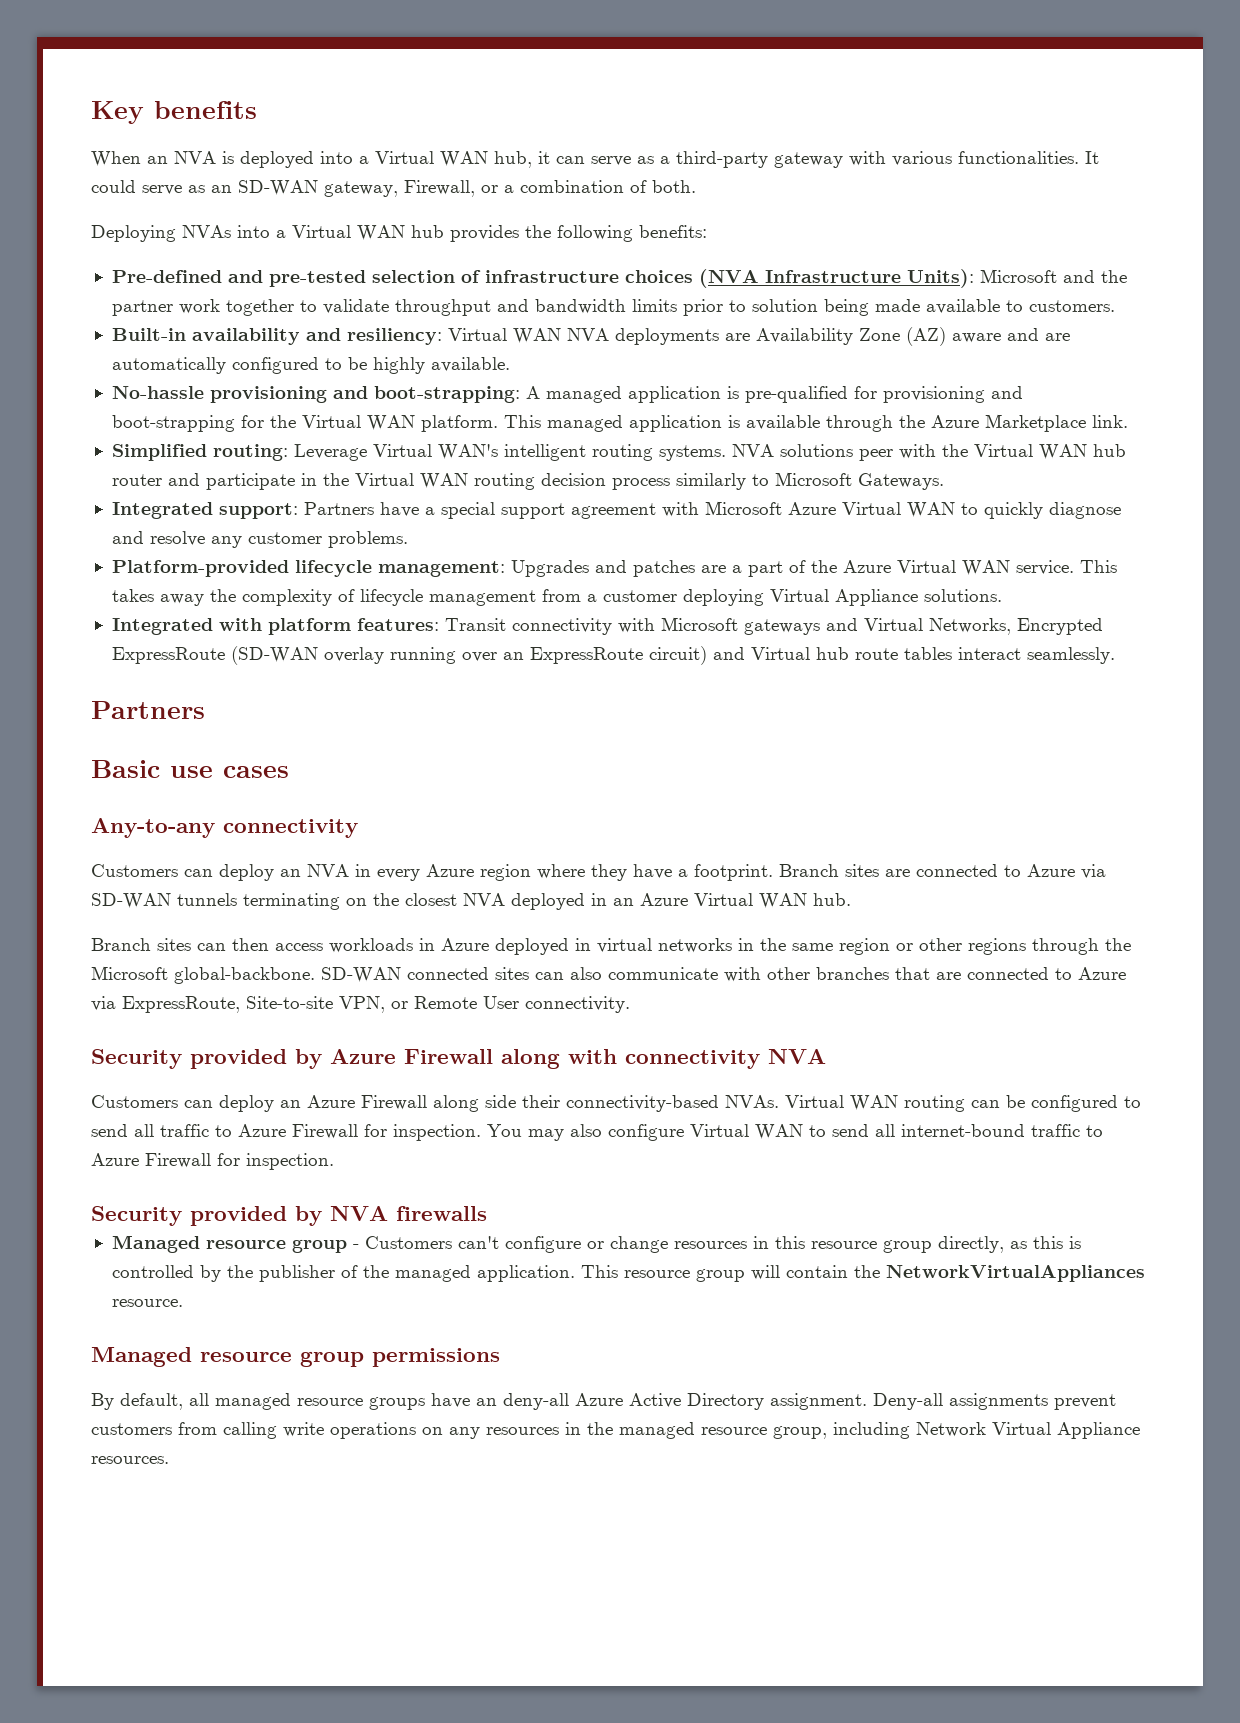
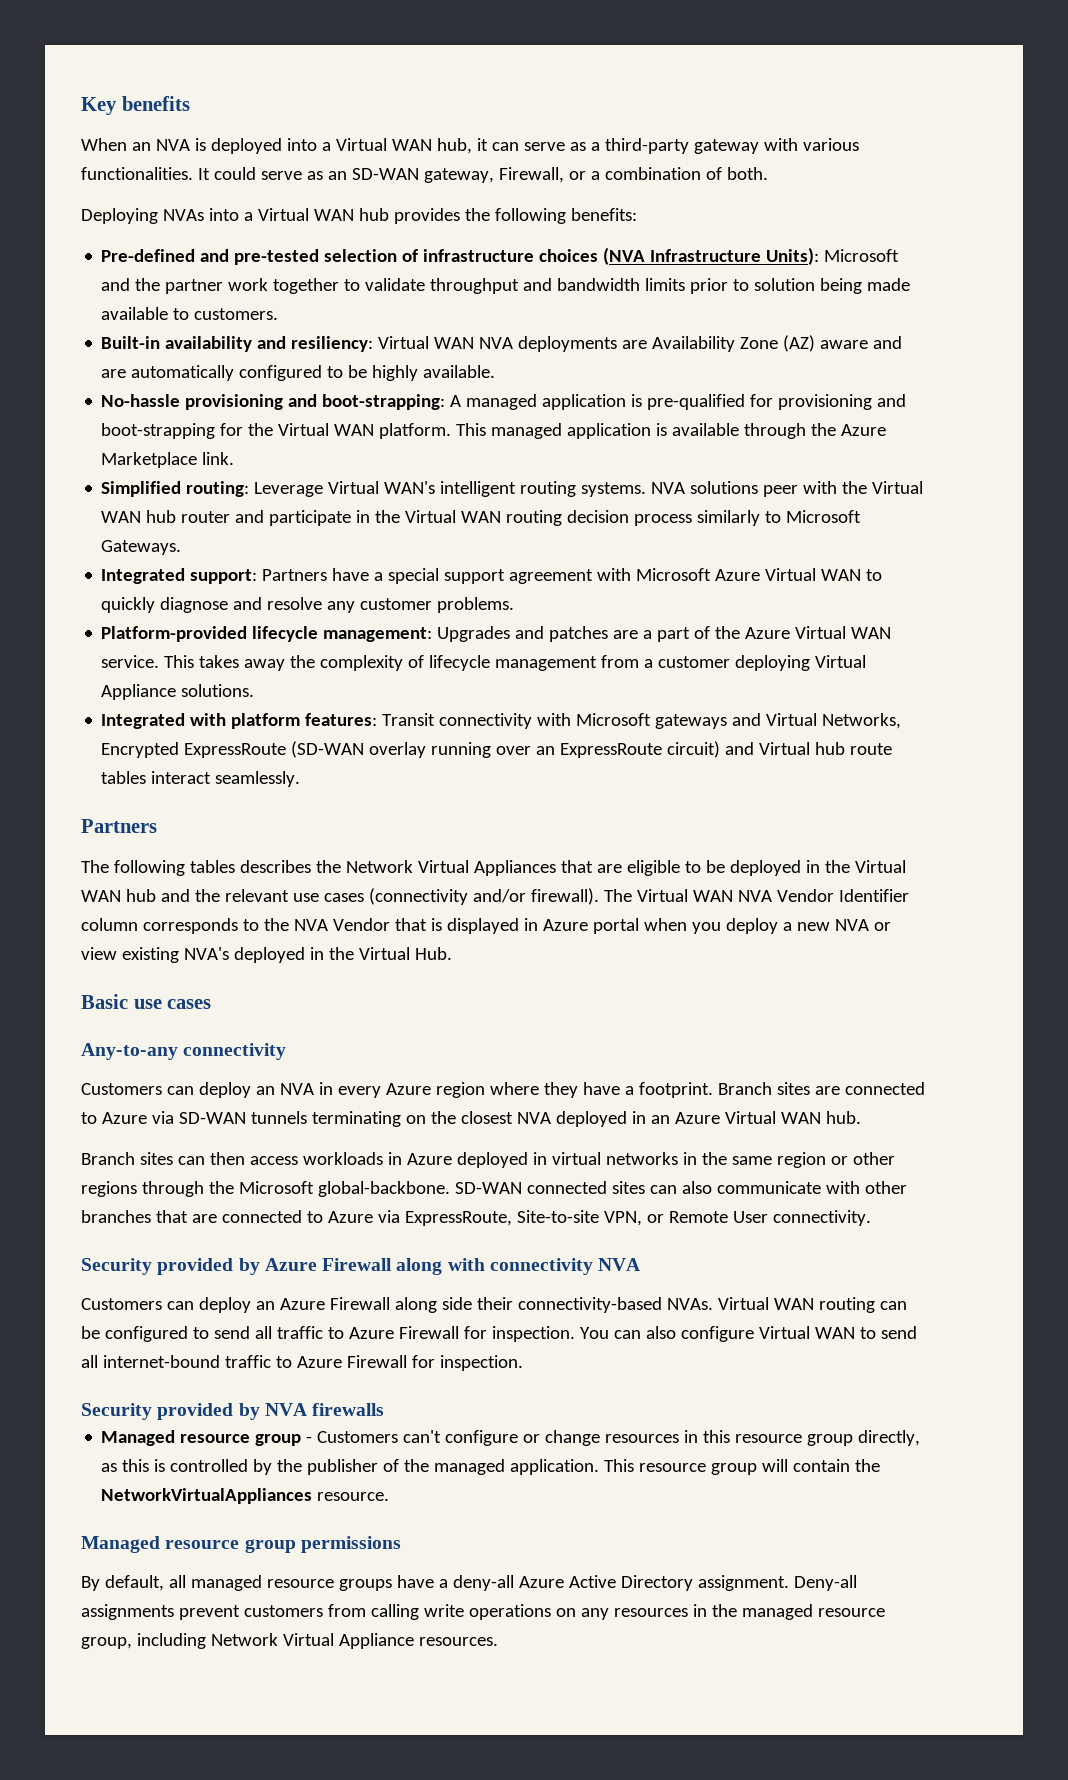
+ The following tables describes the Network Virtual Appliances that are eligible to be deployed in the Virtual WAN hub and the relevant use cases (connectivity and/or firewall). The Virtual WAN NVA Vendor Identifier column corresponds to the NVA Vendor that is displayed in Azure portal when you deploy a new NVA or view existing NVA's deployed in the Virtual Hub.
- You may also configure Virtual WAN to send all internet-bound traffic to Azure Firewall for inspection.
+ You can also configure Virtual WAN to send all internet-bound traffic to Azure Firewall for inspection.
- By default, all managed resource groups have an deny-all Azure Active Directory assignment.
+ By default, all managed resource groups have a deny-all Azure Active Directory assignment.

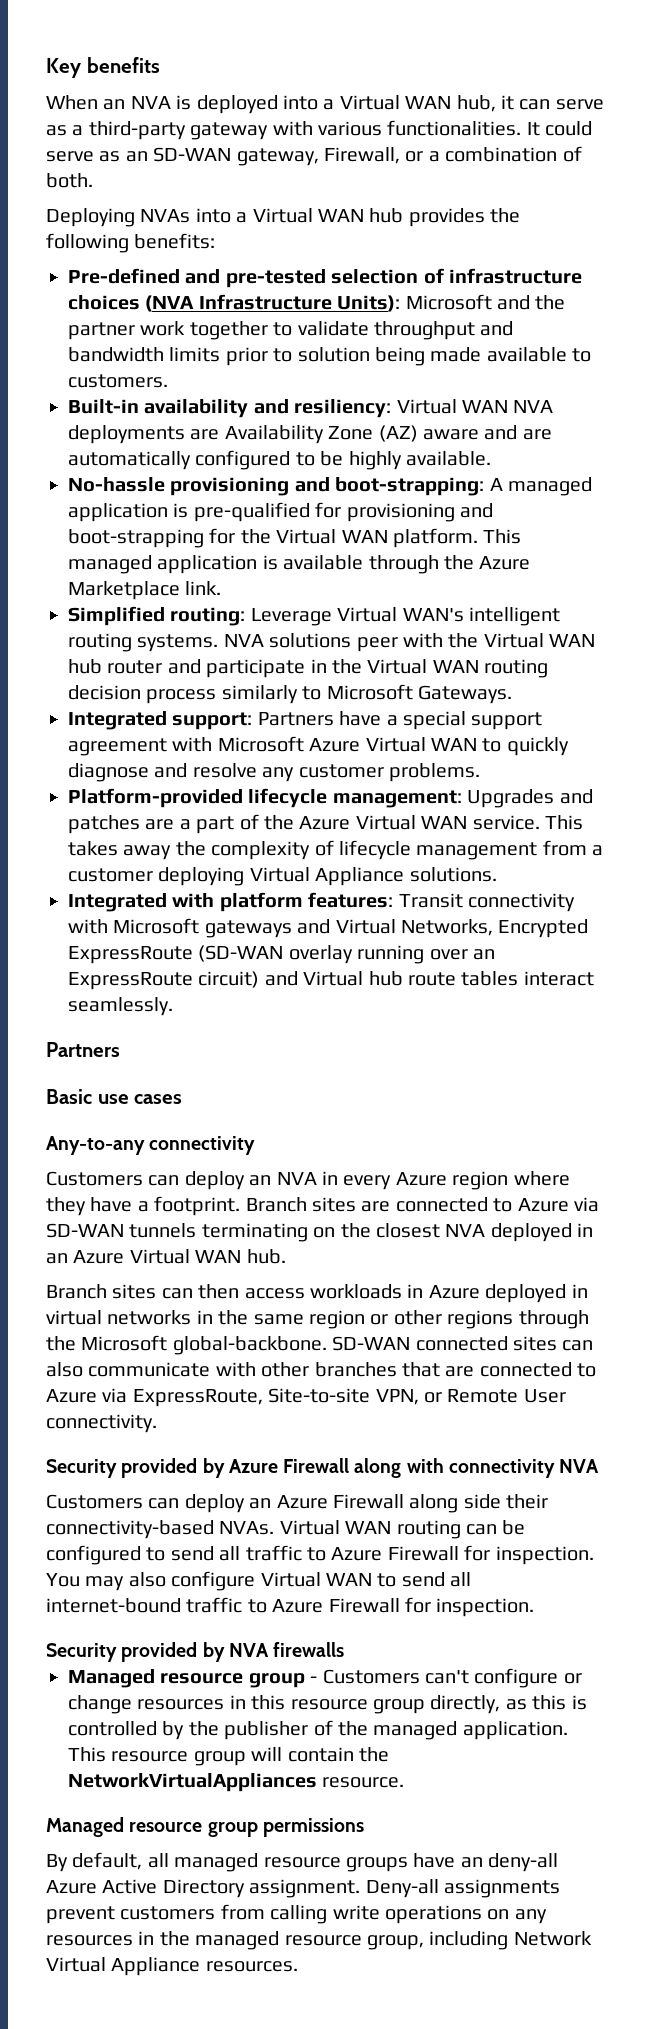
- The following tables describes the Network Virtual Appliances that are eligible to be deployed in the Virtual WAN hub and the relevant use cases (connectivity and/or firewall). The Virtual WAN NVA Vendor Identifier column corresponds to the NVA Vendor that is displayed in Azure portal when you deploy a new NVA or view existing NVA's deployed in the Virtual Hub.
- You can also configure Virtual WAN to send all internet-bound traffic to Azure Firewall for inspection.
+ You may also configure Virtual WAN to send all internet-bound traffic to Azure Firewall for inspection.
- By default, all managed resource groups have a deny-all Azure Active Directory assignment.
+ By default, all managed resource groups have an deny-all Azure Active Directory assignment.

